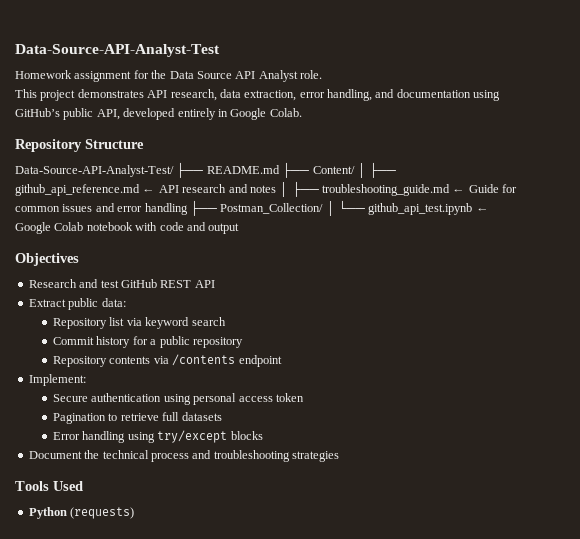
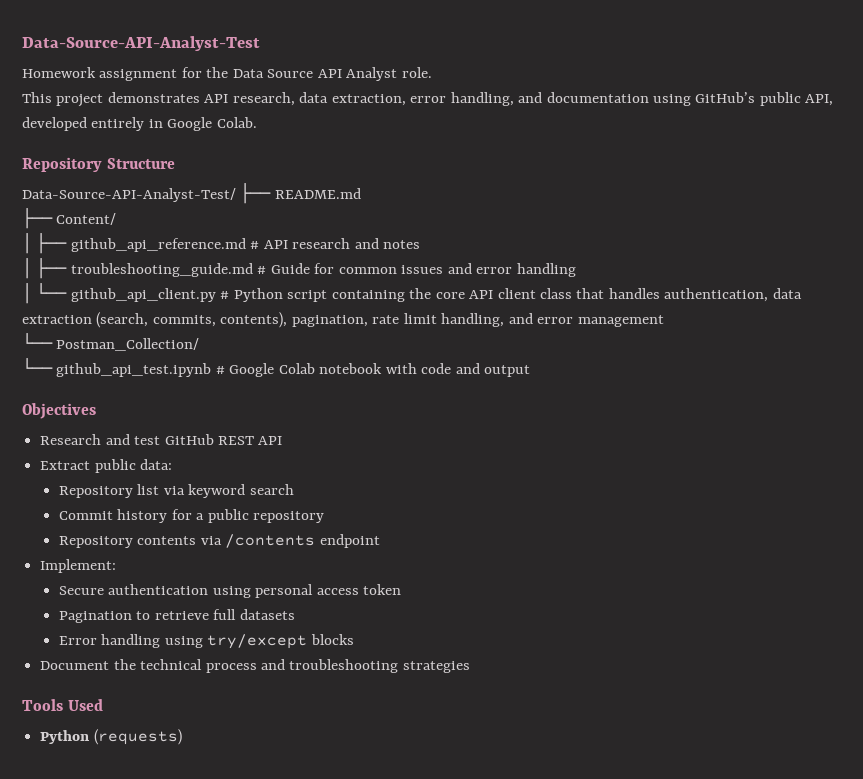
- Data-Source-API-Analyst-Test/ ├── README.md ├── Content/ │ ├── github_api_reference.md ← API research and notes │ ├── troubleshooting_guide.md ← Guide for common issues and error handling ├── Postman_Collection/ │ └── github_api_test.ipynb ← Google Colab notebook with code and output
+ Data-Source-API-Analyst-Test/ ├── README.md
+ ├── Content/
+ │ ├── github_api_reference.md # API research and notes
+ │ ├── troubleshooting_guide.md # Guide for common issues and error handling
+ │ └── github_api_client.py # Python script containing the core API client class that handles authentication, data extraction (search, commits, contents), pagination, rate limit handling, and error management
+ └── Postman_Collection/
+ └── github_api_test.ipynb # Google Colab notebook with code and output

